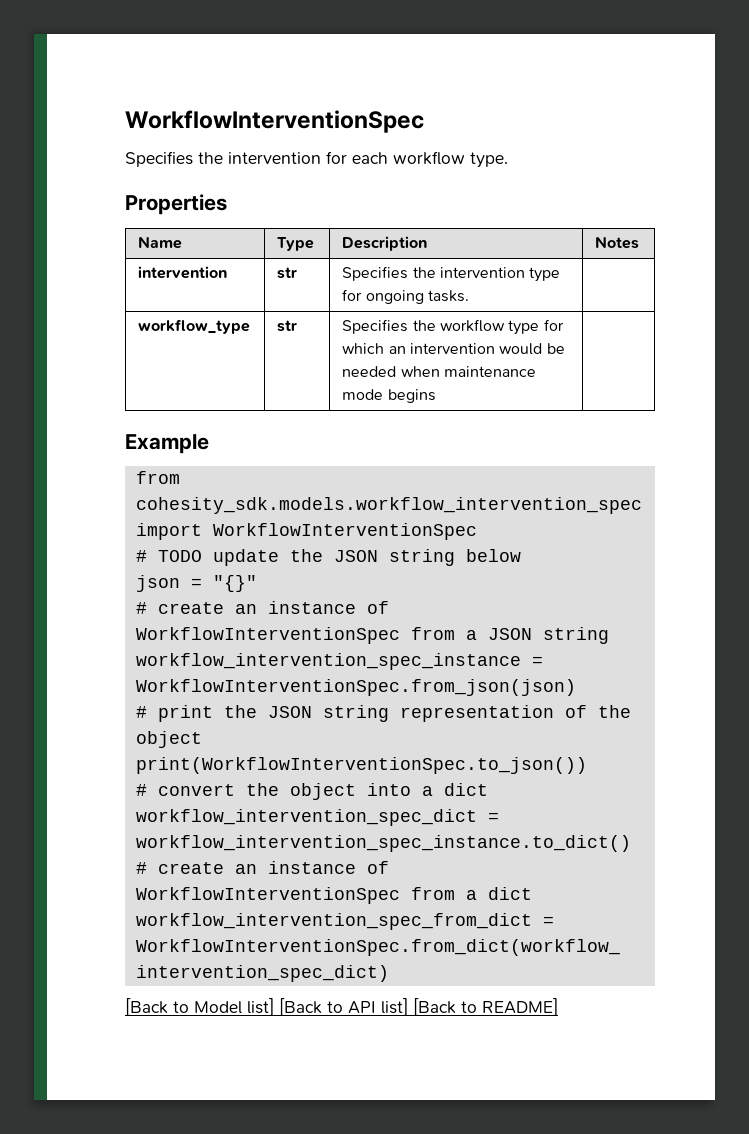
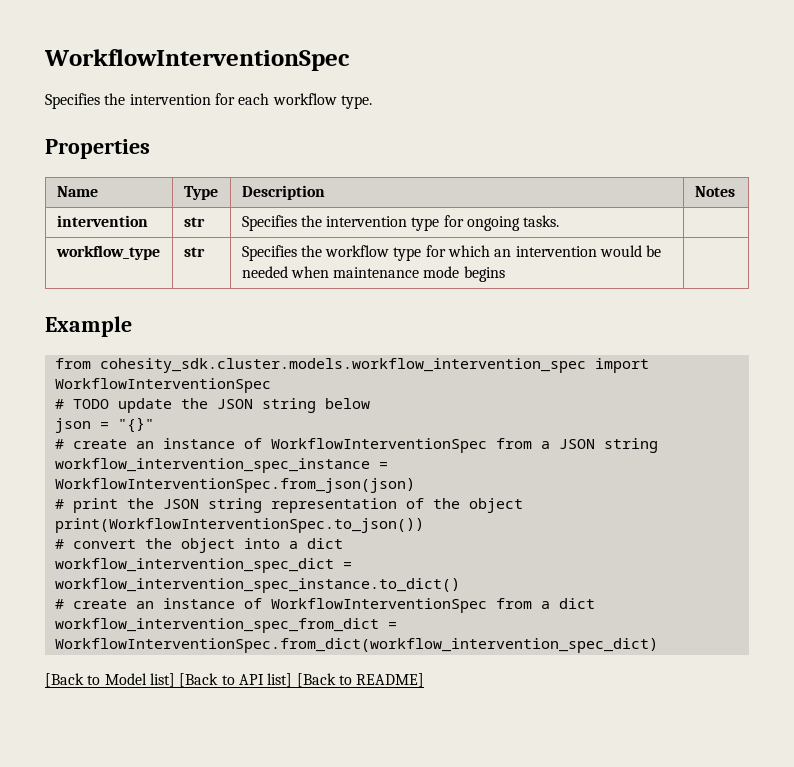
- from cohesity_sdk.models.workflow_intervention_spec import WorkflowInterventionSpec
+ from cohesity_sdk.cluster.models.workflow_intervention_spec import WorkflowInterventionSpec

